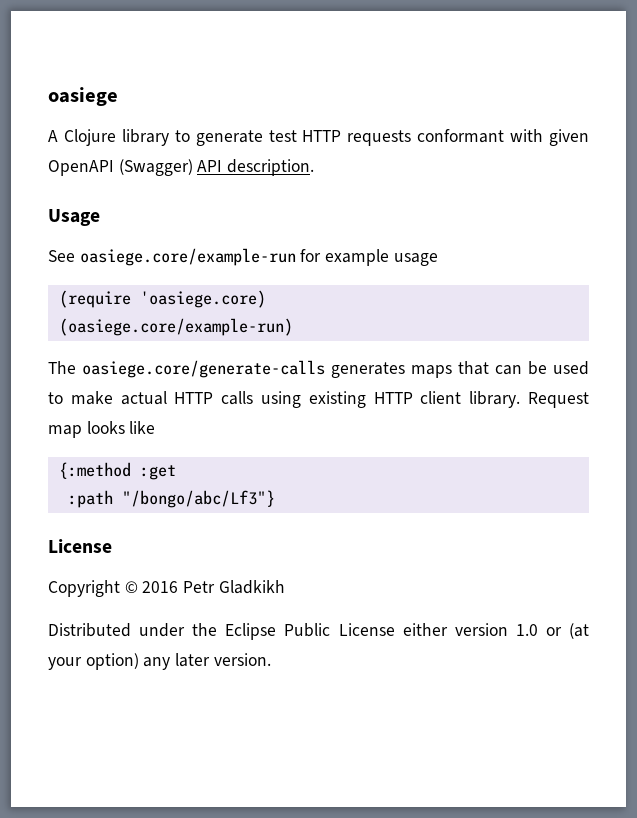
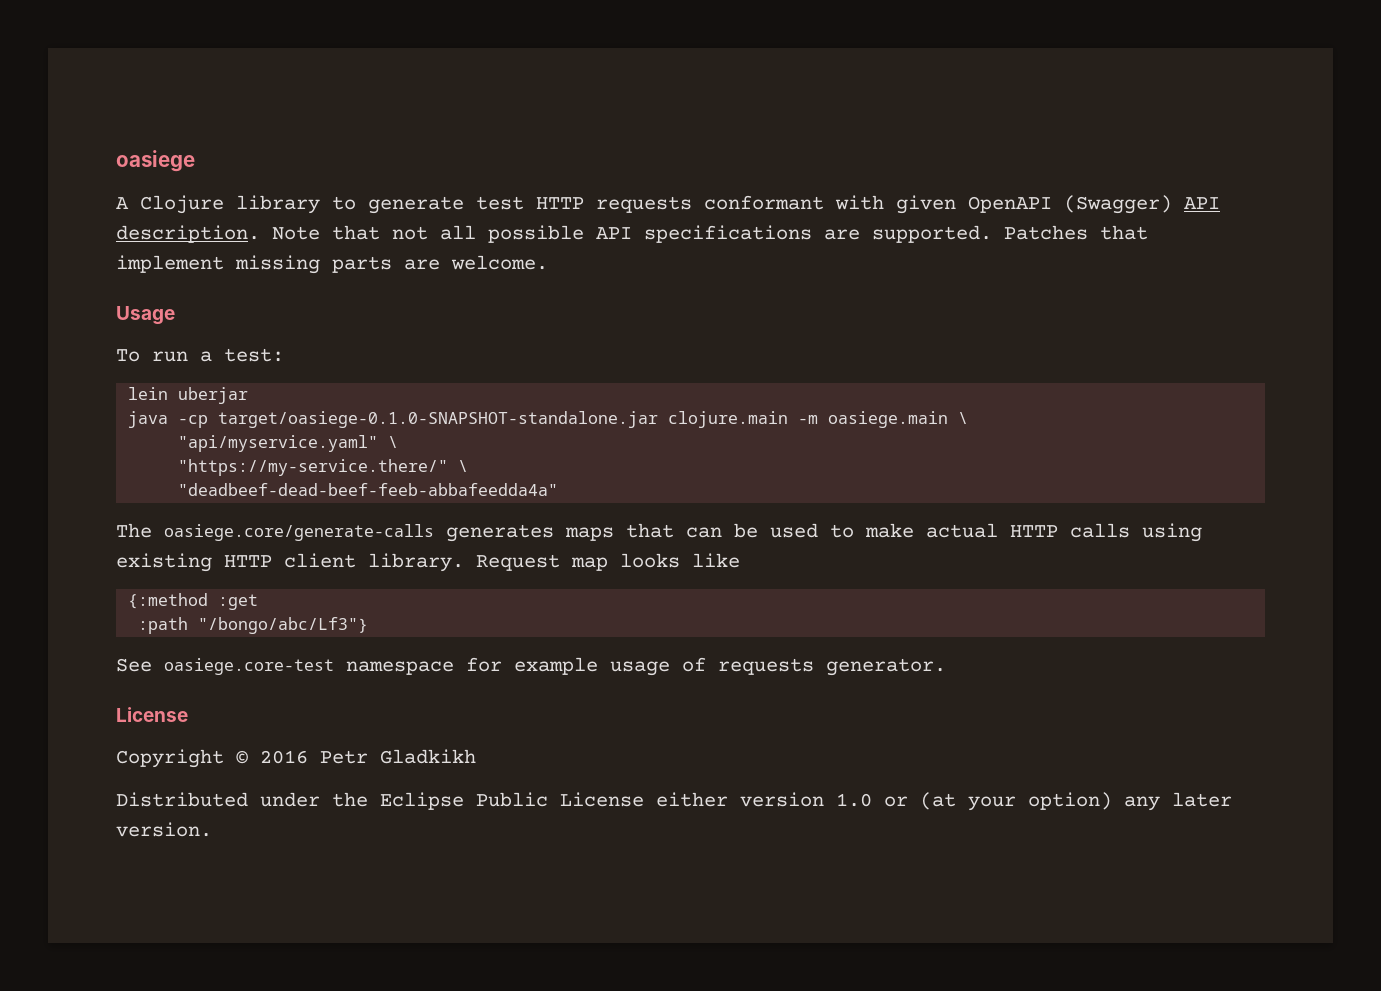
- A Clojure library to generate test HTTP requests conformant with given OpenAPI (Swagger) API description.
+ A Clojure library to generate test HTTP requests conformant with given OpenAPI (Swagger) API description. Note that not all possible API specifications are supported. Patches that implement missing parts are welcome.
  Usage
- See oasiege.core/example-run for example usage
- (require 'oasiege.core)
- (oasiege.core/example-run)
+ To run a test:
+ lein uberjar
+ java -cp target/oasiege-0.1.0-SNAPSHOT-standalone.jar clojure.main -m oasiege.main \
+ "api/myservice.yaml" \
+ "https://my-service.there/" \
+ "deadbeef-dead-beef-feeb-abbafeedda4a"
+ See oasiege.core-test namespace for example usage of requests generator.

